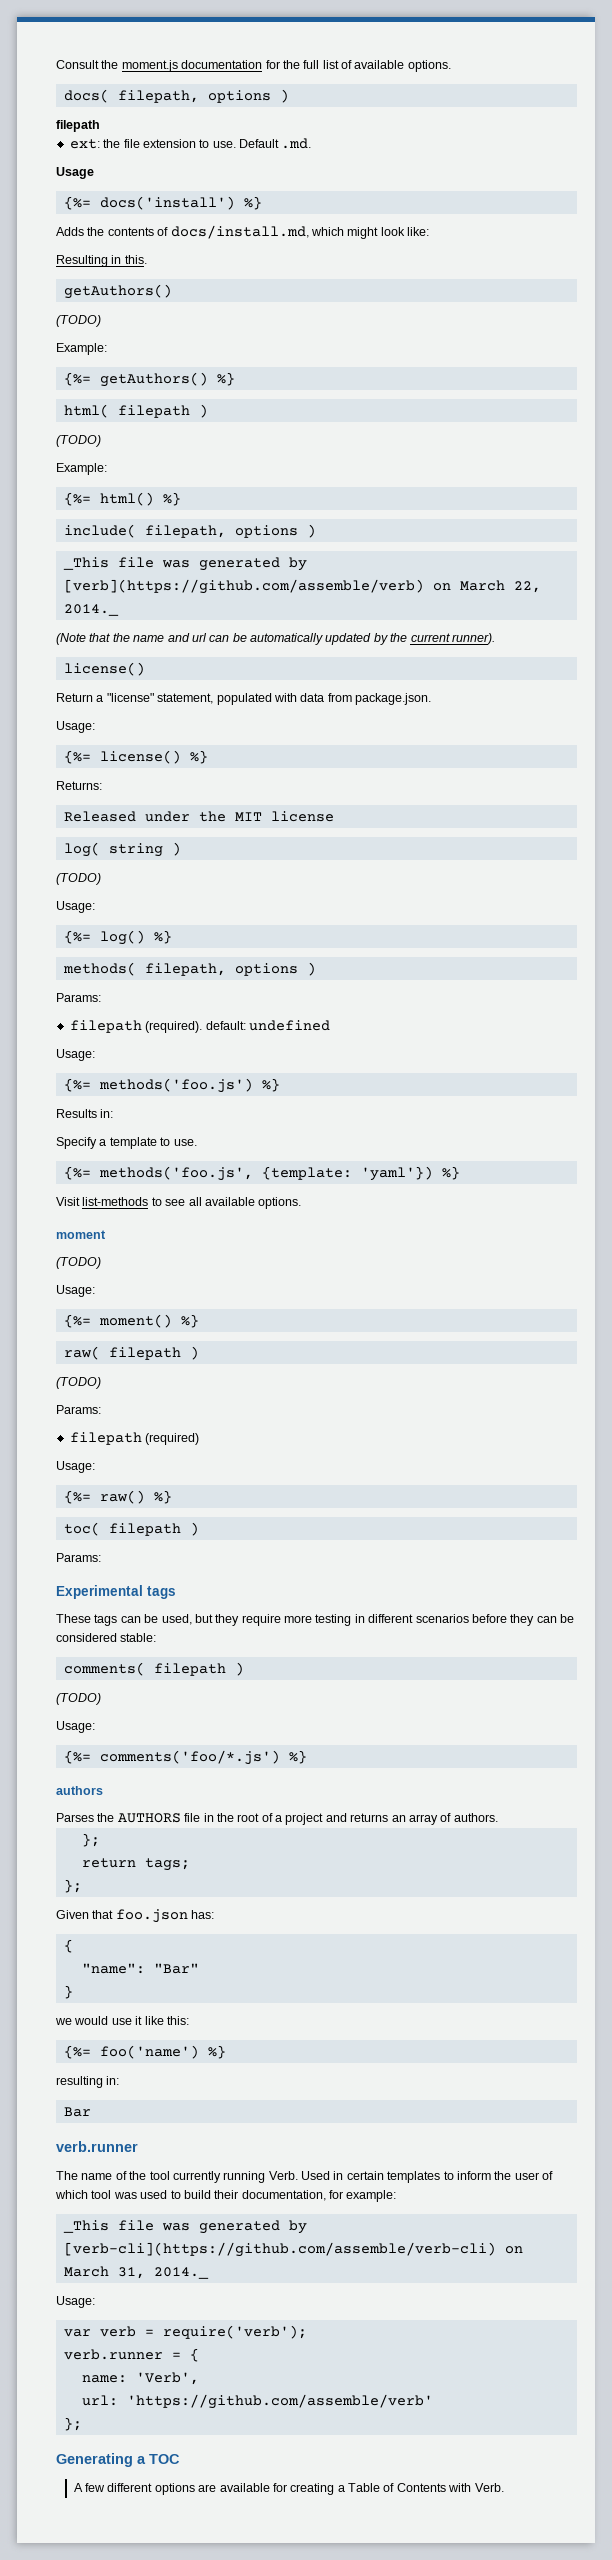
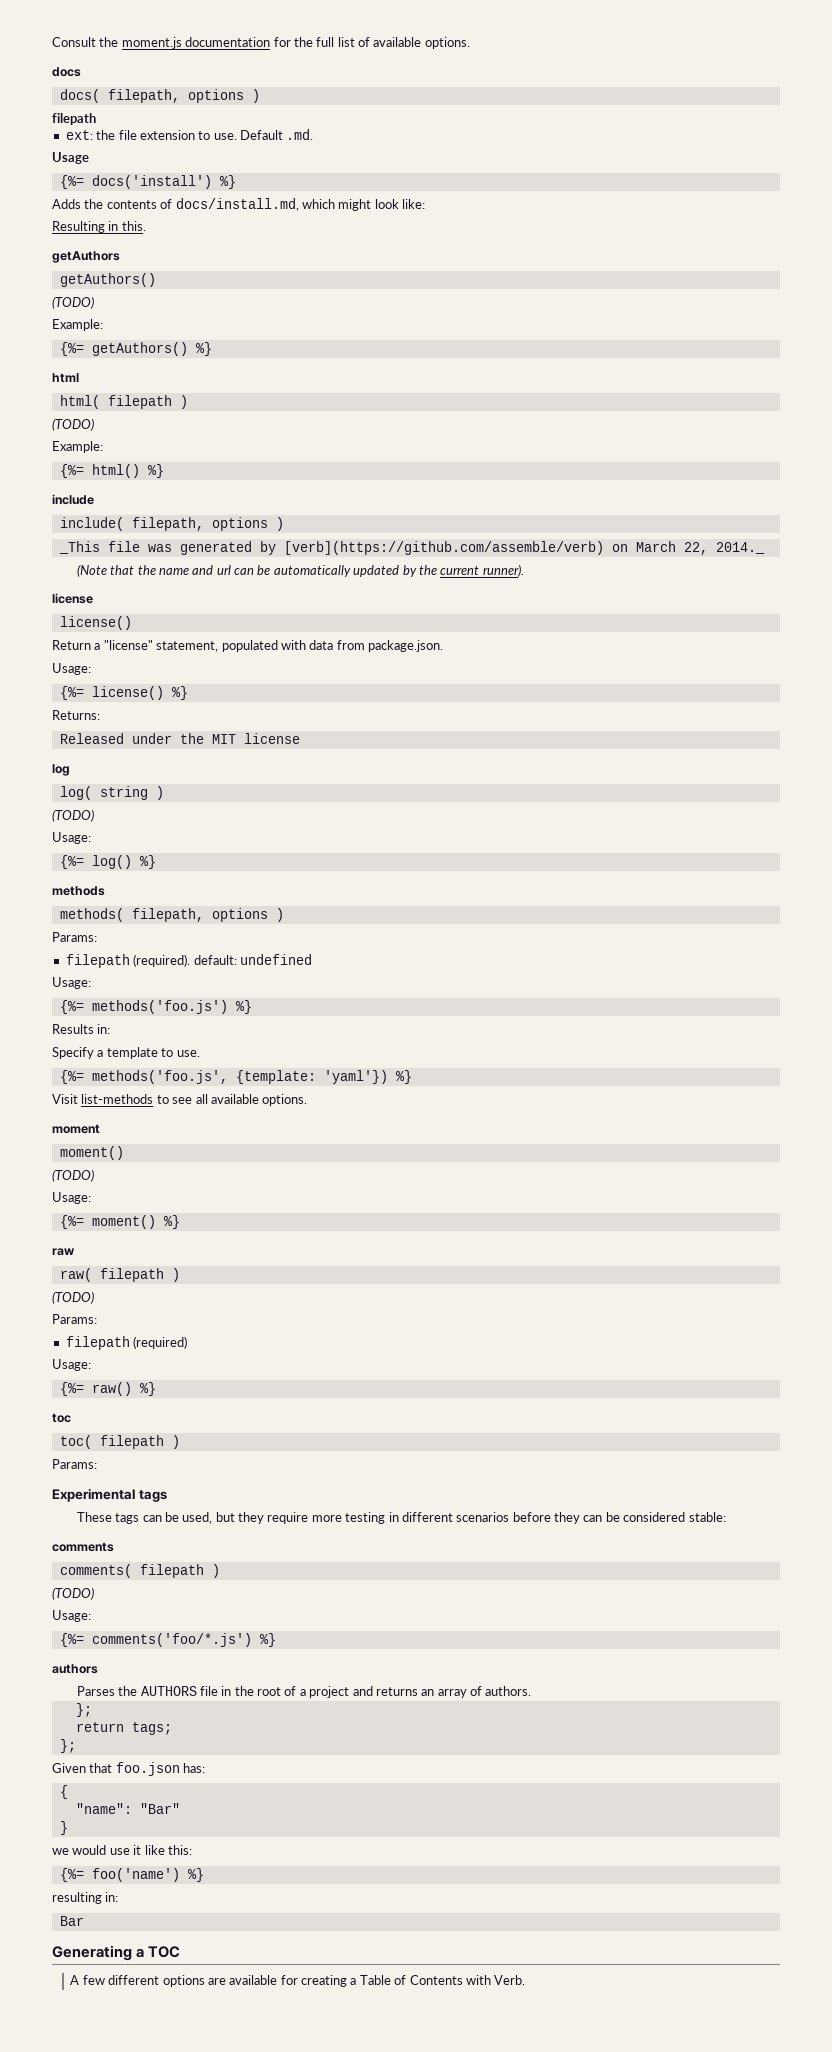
+ docs
+ getAuthors
+ html
+ include
  (Note that the name and url can be automatically updated by the current runner).
+ license
+ log
+ methods
  moment
+ moment()
+ raw
+ toc
+ comments
  Bar
- verb.runner
- The name of the tool currently running Verb. Used in certain templates to inform the user of which tool was used to build their documentation, for example:
- _This file was generated by [verb-cli](https://github.com/assemble/verb-cli) on March 31, 2014._
- Usage:
- var verb = require('verb');
- verb.runner = {
- name: 'Verb',
- url: 'https://github.com/assemble/verb'
- };

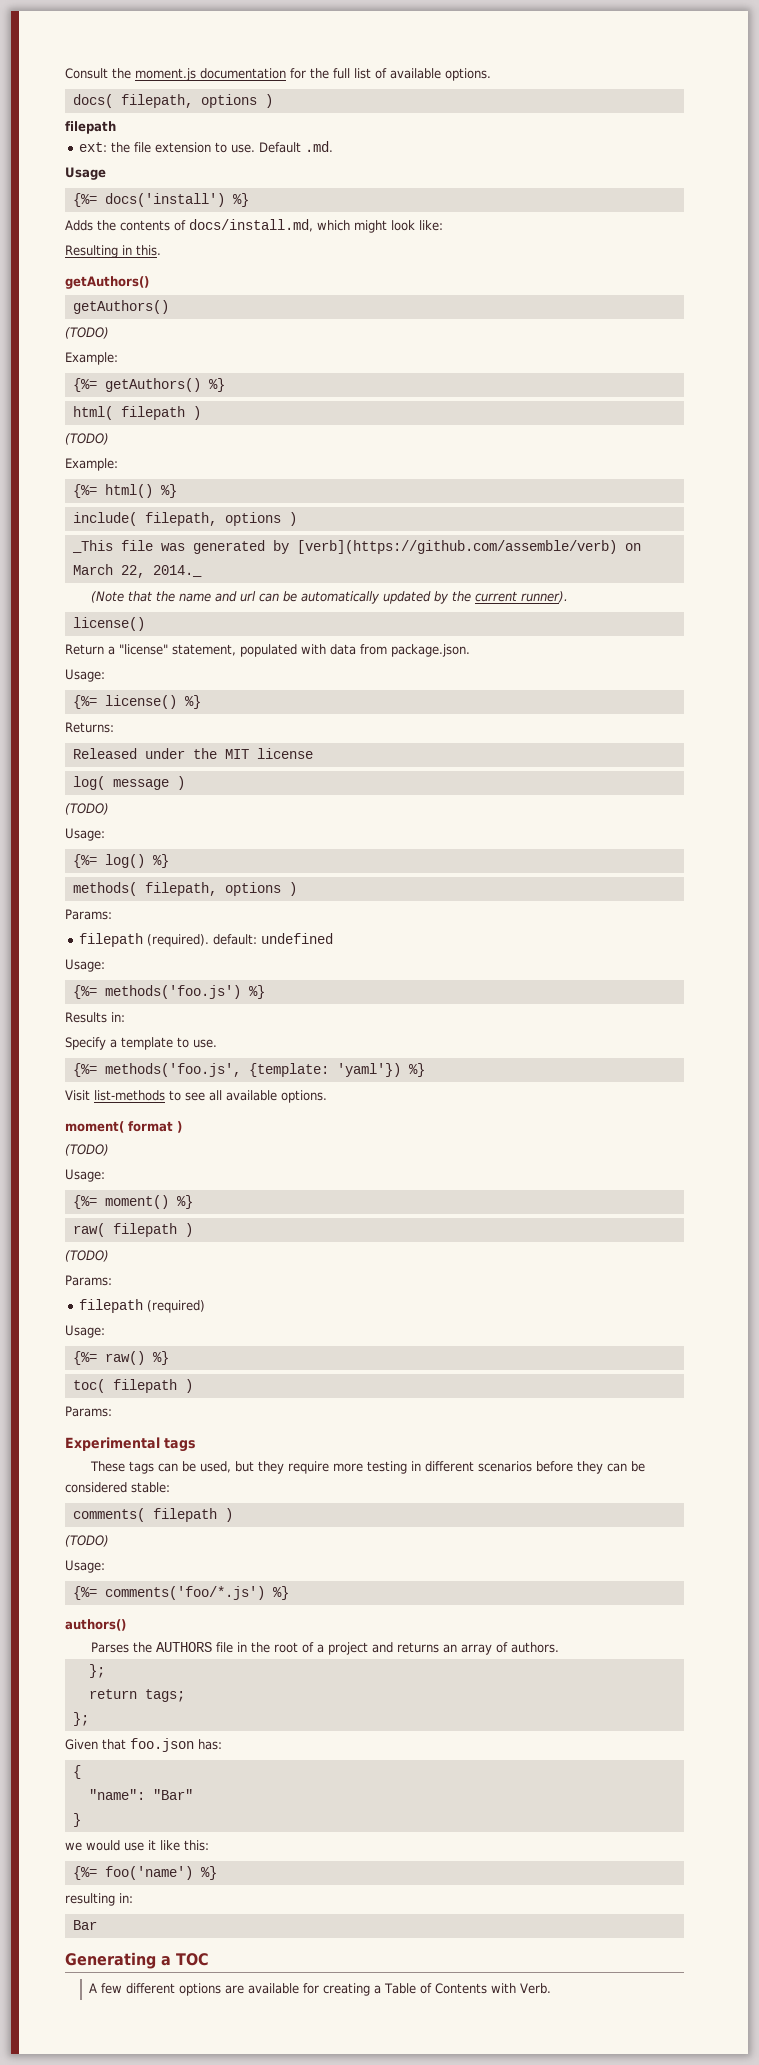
- docs
  Resulting in this.
- getAuthors
+ getAuthors()
- html
- include
  (Note that the name and url can be automatically updated by the current runner).
- license
- log
- log( string )
+ log( message )
- methods
- moment
- moment()
+ moment( format )
- raw
- toc
- comments
- authors
+ authors()

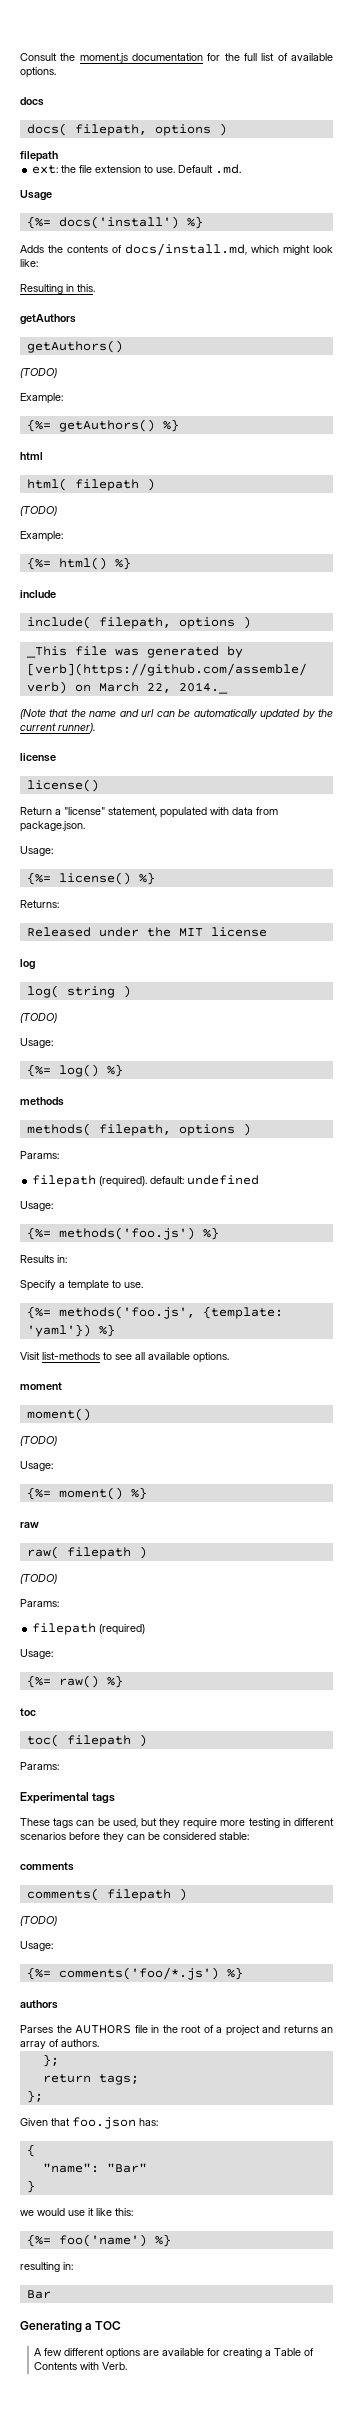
+ docs
  Resulting in this.
- getAuthors()
+ getAuthors
+ html
+ include
  (Note that the name and url can be automatically updated by the current runner).
+ license
+ log
- log( message )
+ log( string )
+ methods
- moment( format )
+ moment
+ moment()
+ raw
+ toc
+ comments
- authors()
+ authors

